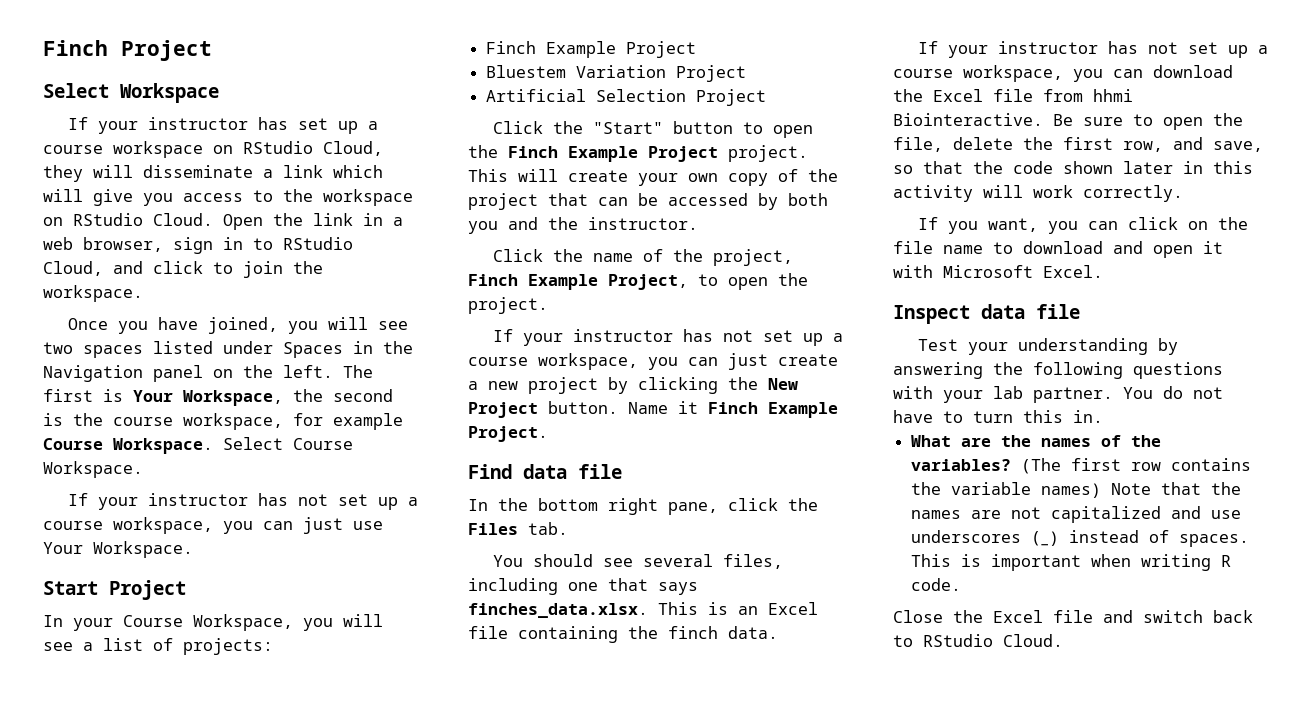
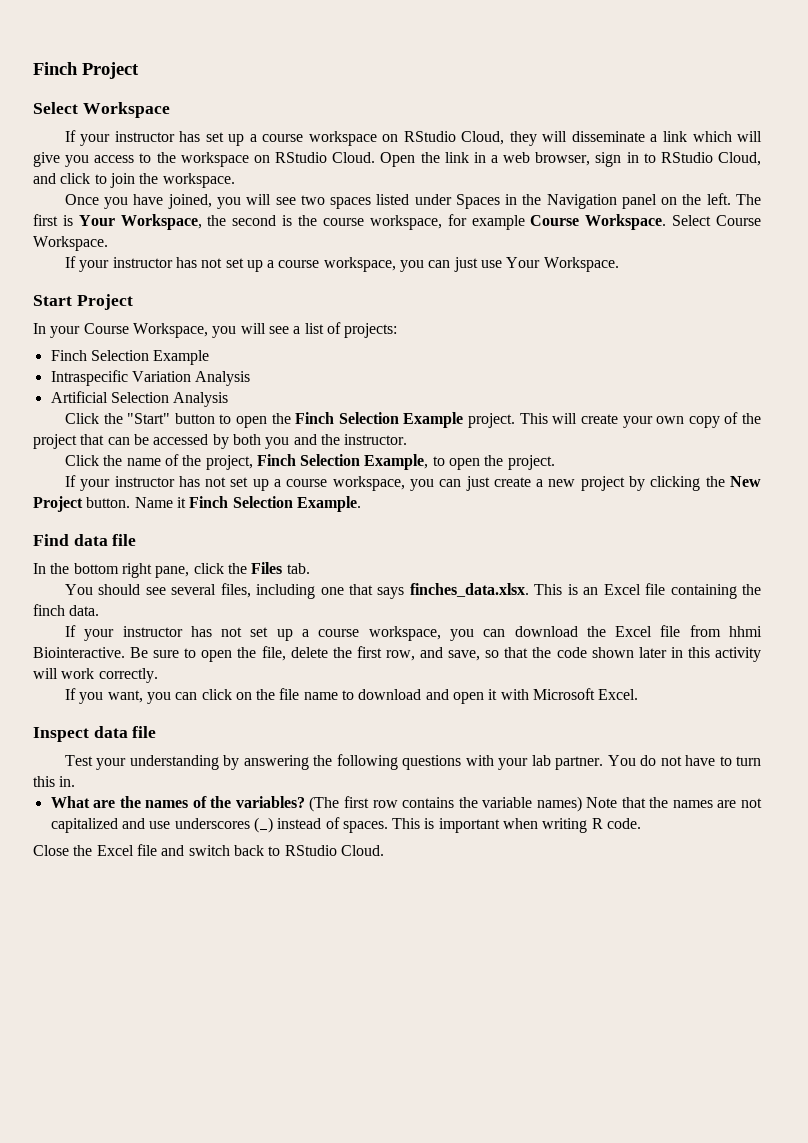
  In your Course Workspace, you will see a list of projects:
- Finch Example Project
- Bluestem Variation Project
+ Finch Selection Example
+ Intraspecific Variation Analysis
- Artificial Selection Project
+ Artificial Selection Analysis
- Click the "Start" button to open the Finch Example Project project.
+ Click the "Start" button to open the Finch Selection Example project.
- Click the name of the project, Finch Example Project, to open the project.
+ Click the name of the project, Finch Selection Example, to open the project.
- Name it Finch Example Project.
+ Name it Finch Selection Example.

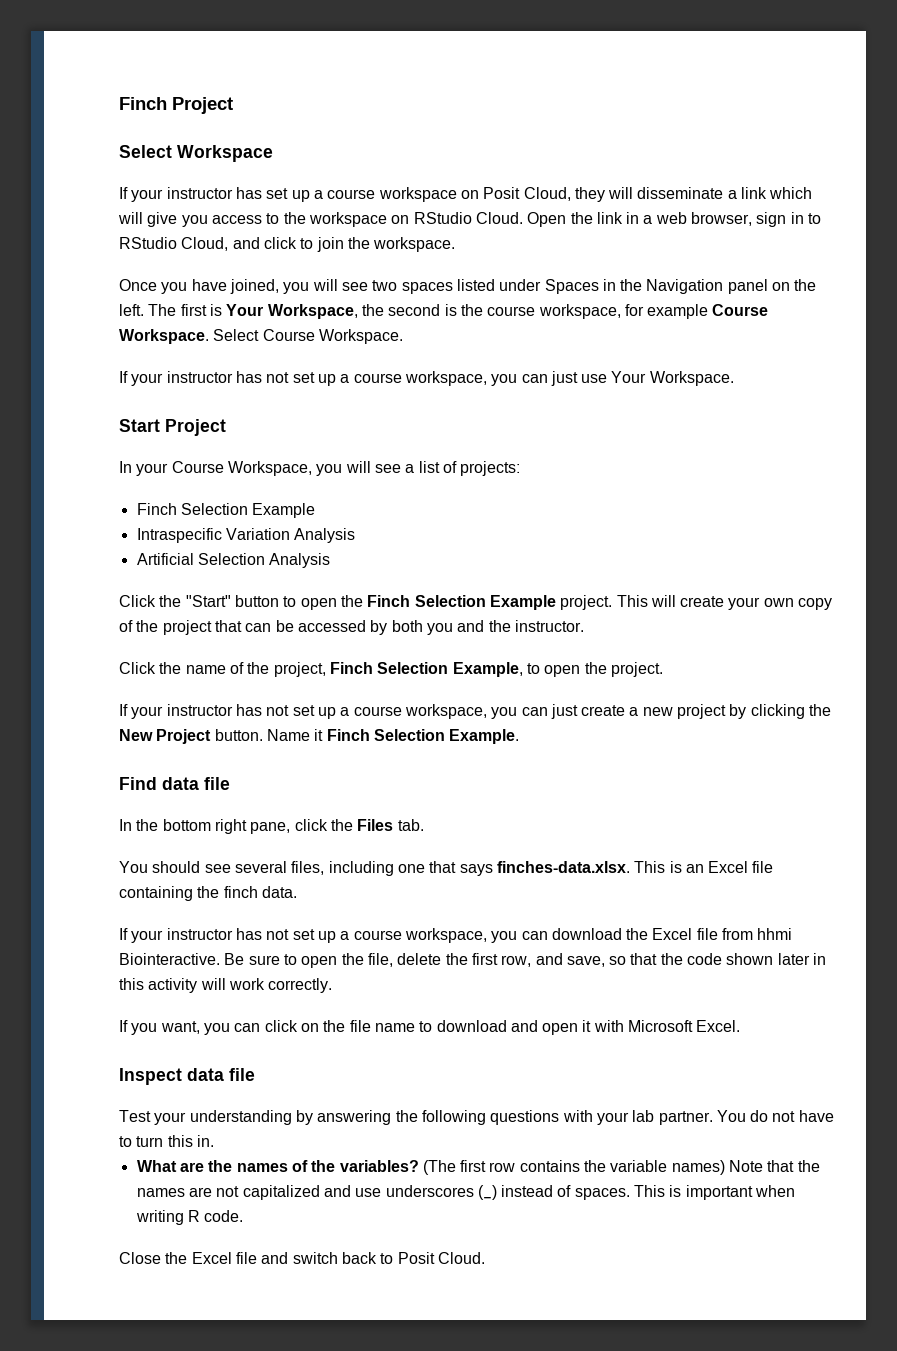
- If your instructor has set up a course workspace on RStudio Cloud, they will disseminate a link which will give you access to the workspace on RStudio Cloud.
+ If your instructor has set up a course workspace on Posit Cloud, they will disseminate a link which will give you access to the workspace on RStudio Cloud.
- You should see several files, including one that says finches_data.xlsx. This is an Excel file containing the finch data.
+ You should see several files, including one that says finches-data.xlsx. This is an Excel file containing the finch data.
- Close the Excel file and switch back to RStudio Cloud.
+ Close the Excel file and switch back to Posit Cloud.

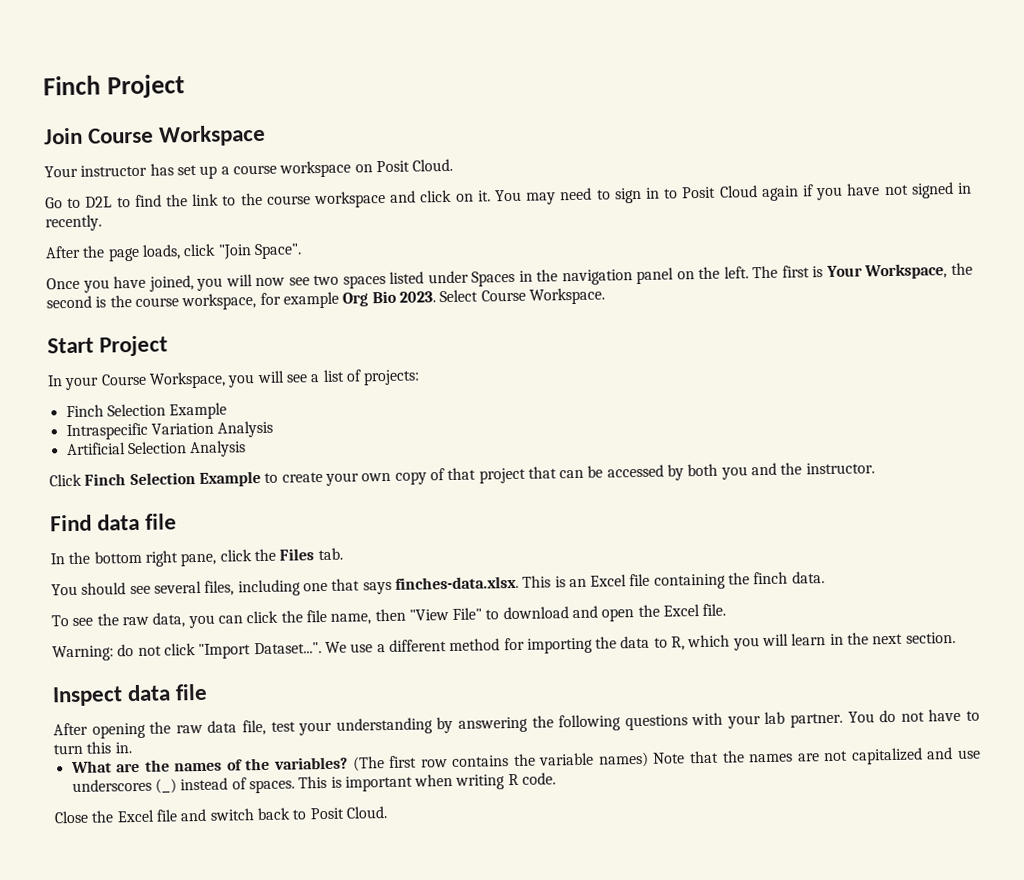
- Select Workspace
+ Join Course Workspace
- If your instructor has set up a course workspace on Posit Cloud, they will disseminate a link which will give you access to the workspace on RStudio Cloud. Open the link in a web browser, sign in to RStudio Cloud, and click to join the workspace.
+ Your instructor has set up a course workspace on Posit Cloud.
+ Go to D2L to find the link to the course workspace and click on it. You may need to sign in to Posit Cloud again if you have not signed in recently.
+ After the page loads, click "Join Space".
- Once you have joined, you will see two spaces listed under Spaces in the Navigation panel on the left.
+ Once you have joined, you will now see two spaces listed under Spaces in the navigation panel on the left.
- The first is Your Workspace, the second is the course workspace, for example Course Workspace.
+ The first is Your Workspace, the second is the course workspace, for example Org Bio 2023.
- If your instructor has not set up a course workspace, you can just use Your Workspace.
- Click the "Start" button to open the Finch Selection Example project. This will create your own copy of the project that can be accessed by both you and the instructor.
+ Click Finch Selection Example to create your own copy of that project that can be accessed by both you and the instructor.
- Click the name of the project, Finch Selection Example, to open the project.
- If your instructor has not set up a course workspace, you can just create a new project by clicking the New Project button. Name it Finch Selection Example.
- If your instructor has not set up a course workspace, you can download the Excel file from hhmi Biointeractive. Be sure to open the file, delete the first row, and save, so that the code shown later in this activity will work correctly.
- If you want, you can click on the file name to download and open it with Microsoft Excel.
+ To see the raw data, you can click the file name, then "View File" to download and open the Excel file.
+ Warning: do not click "Import Dataset...". We use a different method for importing the data to R, which you will learn in the next section.
  Inspect data file
- Test your understanding by answering the following questions with your lab partner.
+ After opening the raw data file, test your understanding by answering the following questions with your lab partner.

